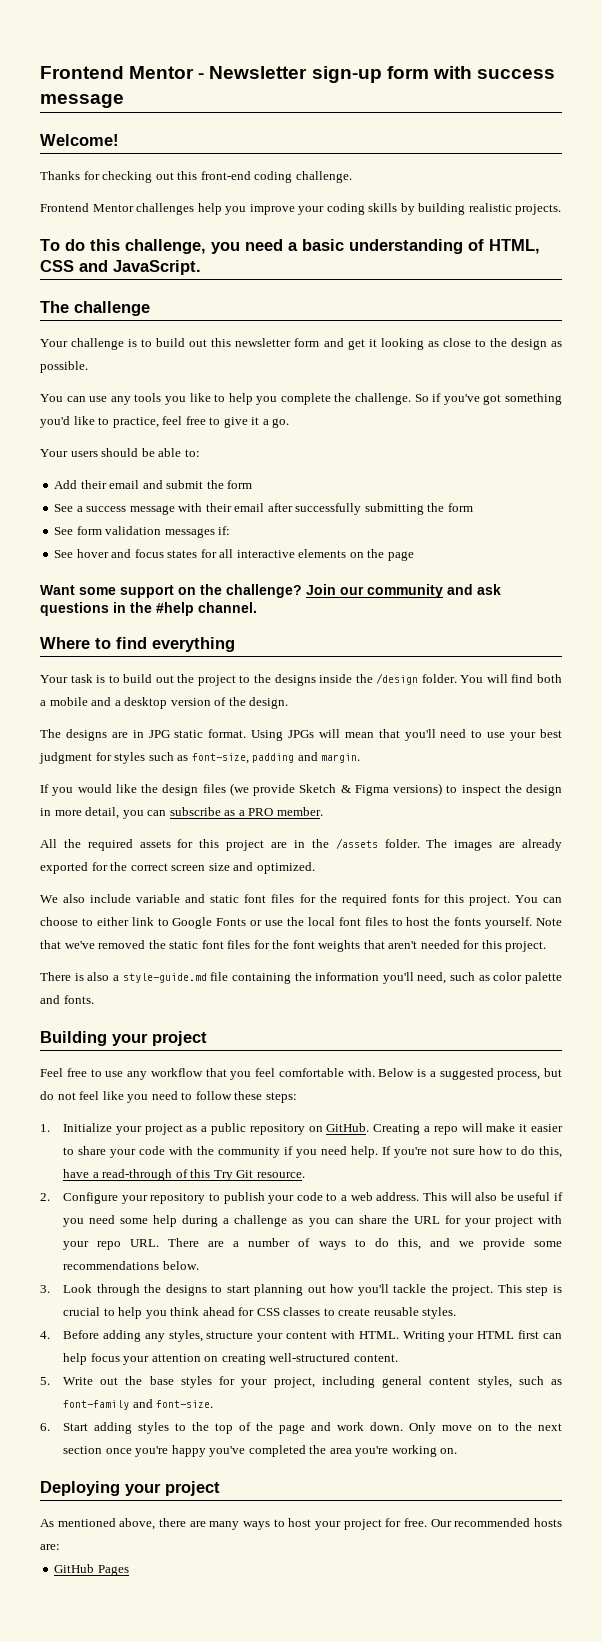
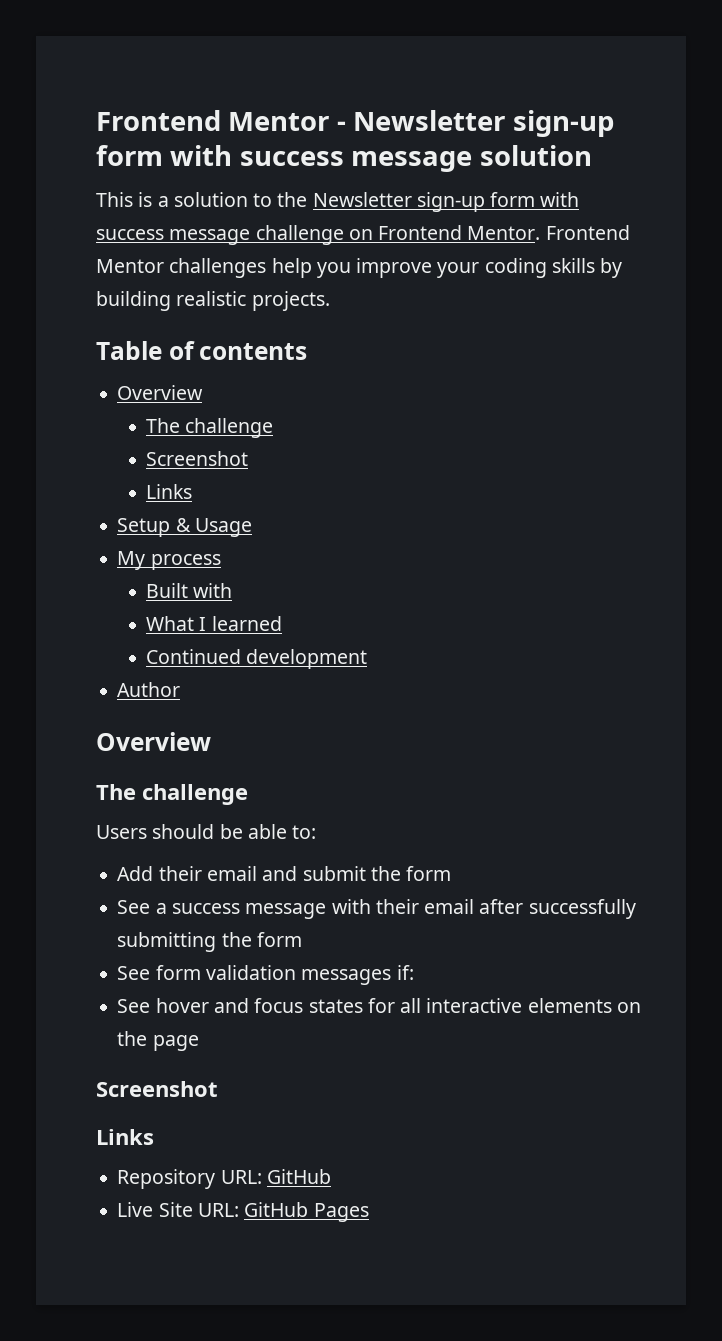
- Frontend Mentor - Newsletter sign-up form with success message
- Welcome!
- Thanks for checking out this front-end coding challenge.
- Frontend Mentor challenges help you improve your coding skills by building realistic projects.
+ Frontend Mentor - Newsletter sign-up form with success message solution
+ This is a solution to the Newsletter sign-up form with success message challenge on Frontend Mentor. Frontend Mentor challenges help you improve your coding skills by building realistic projects.
- To do this challenge, you need a basic understanding of HTML, CSS and JavaScript.
+ Table of contents
+ Overview
  The challenge
- Your challenge is to build out this newsletter form and get it looking as close to the design as possible.
- You can use any tools you like to help you complete the challenge. So if you've got something you'd like to practice, feel free to give it a go.
- Your users should be able to:
+ Screenshot
+ Links
+ Setup & Usage
+ My process
+ Built with
+ What I learned
+ Continued development
+ Author
+ Overview
+ The challenge
+ Users should be able to:
  See hover and focus states for all interactive elements on the page
- Want some support on the challenge? Join our community and ask questions in the #help channel.
- Where to find everything
- Your task is to build out the project to the designs inside the /design folder. You will find both a mobile and a desktop version of the design.
- The designs are in JPG static format. Using JPGs will mean that you'll need to use your best judgment for styles such as font-size, padding and margin.
- If you would like the design files (we provide Sketch & Figma versions) to inspect the design in more detail, you can subscribe as a PRO member.
- All the required assets for this project are in the /assets folder. The images are already exported for the correct screen size and optimized.
- We also include variable and static font files for the required fonts for this project. You can choose to either link to Google Fonts or use the local font files to host the fonts yourself. Note that we've removed the static font files for the font weights that aren't needed for this project.
- There is also a style-guide.md file containing the information you'll need, such as color palette and fonts.
- Building your project
- Feel free to use any workflow that you feel comfortable with. Below is a suggested process, but do not feel like you need to follow these steps:
- 1. Initialize your project as a public repository on GitHub. Creating a repo will make it easier to share your code with the community if you need help. If you're not sure how to do this, have a read-through of this Try Git resource.
- 2. Configure your repository to publish your code to a web address. This will also be useful if you need some help during a challenge as you can share the URL for your project with your repo URL. There are a number of ways to do this, and we provide some recommendations below.
- 3. Look through the designs to start planning out how you'll tackle the project. This step is crucial to help you think ahead for CSS classes to create reusable styles.
- 4. Before adding any styles, structure your content with HTML. Writing your HTML first can help focus your attention on creating well-structured content.
- 5. Write out the base styles for your project, including general content styles, such as font-family and font-size.
- 6. Start adding styles to the top of the page and work down. Only move on to the next section once you're happy you've completed the area you're working on.
- Deploying your project
- As mentioned above, there are many ways to host your project for free. Our recommended hosts are:
- GitHub Pages
+ Screenshot
+ Links
+ Repository URL: GitHub
+ Live Site URL: GitHub Pages

